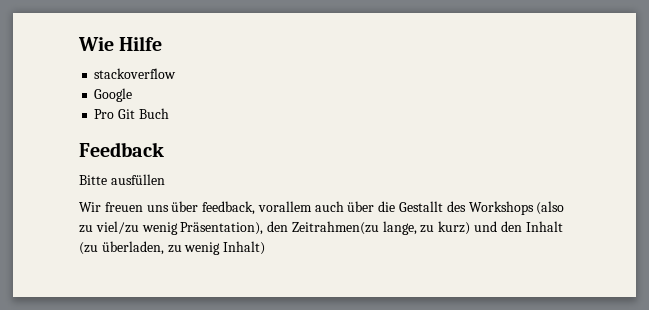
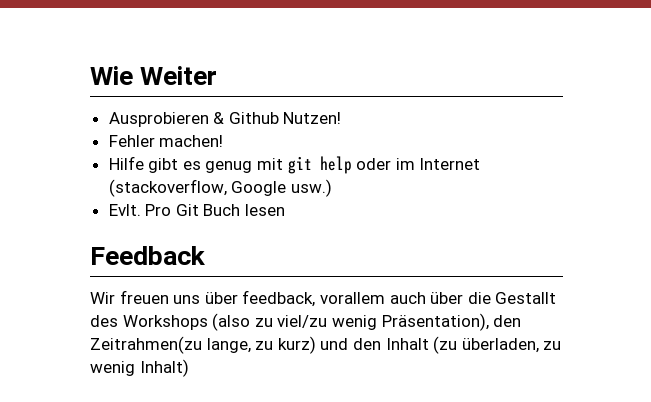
- Wie Hilfe
- stackoverflow
- Google
- Pro Git Buch
+ Wie Weiter
+ Ausprobieren & Github Nutzen!
+ Fehler machen!
+ Hilfe gibt es genug mit git help oder im Internet (stackoverflow, Google usw.)
+ Evlt. Pro Git Buch lesen
- Bitte ausfüllen

